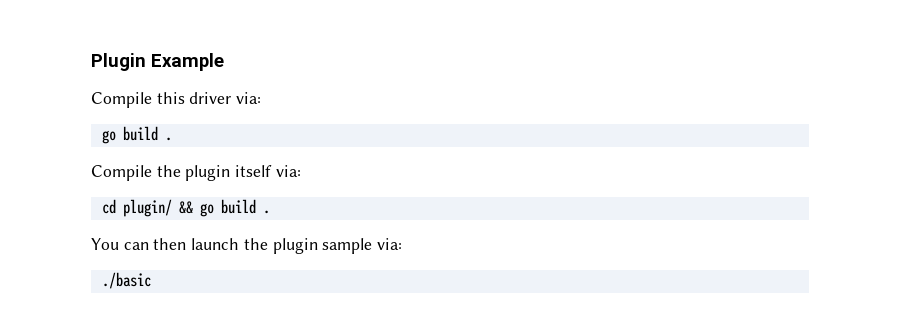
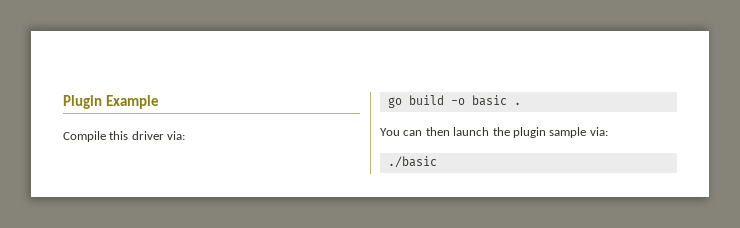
  Compile this driver via:
- go build .
- Compile the plugin itself via:
- cd plugin/ && go build .
+ go build -o basic .

